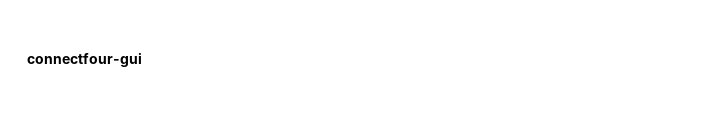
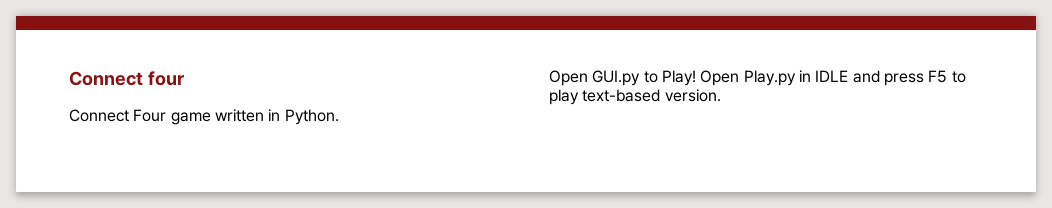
- connectfour-gui
+ Connect four
+ Connect Four game written in Python.
+ Open GUI.py to Play! Open Play.py in IDLE and press F5 to play text-based version.

